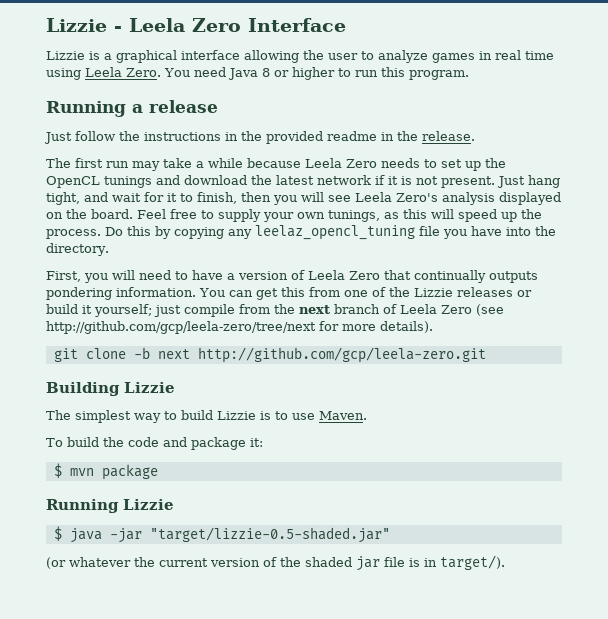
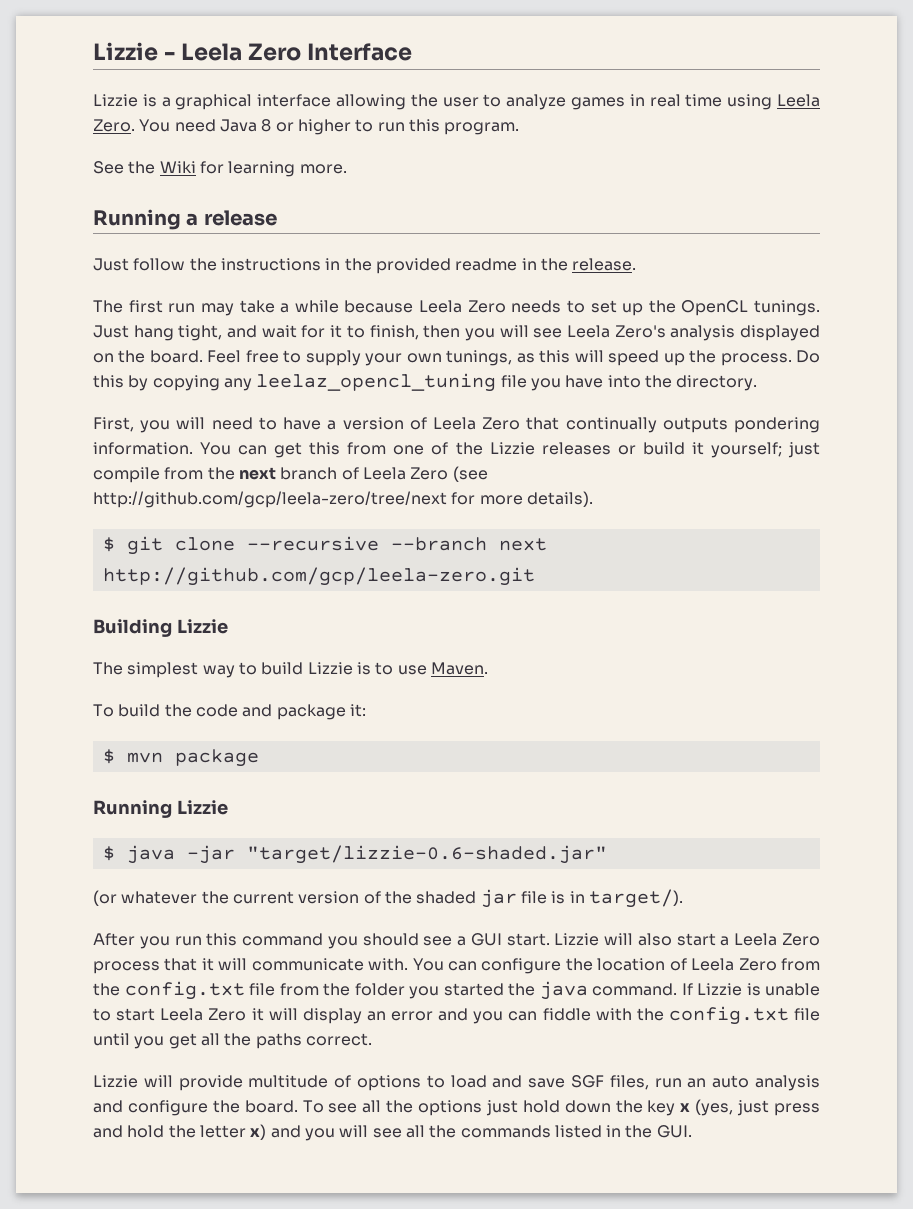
+ See the Wiki for learning more.
- The first run may take a while because Leela Zero needs to set up the OpenCL tunings and download the latest network if it is not present.
+ The first run may take a while because Leela Zero needs to set up the OpenCL tunings.
- git clone -b next http://github.com/gcp/leela-zero.git
+ $ git clone --recursive --branch next http://github.com/gcp/leela-zero.git
- $ java -jar "target/lizzie-0.5-shaded.jar"
+ $ java -jar "target/lizzie-0.6-shaded.jar"
+ After you run this command you should see a GUI start. Lizzie will also start a Leela Zero process that it will communicate with. You can configure the location of Leela Zero from the config.txt file from the folder you started the java command. If Lizzie is unable to start Leela Zero it will display an error and you can fiddle with the config.txt file until you get all the paths correct.
+ Lizzie will provide multitude of options to load and save SGF files, run an auto analysis and configure the board. To see all the options just hold down the key x (yes, just press and hold the letter x) and you will see all the commands listed in the GUI.

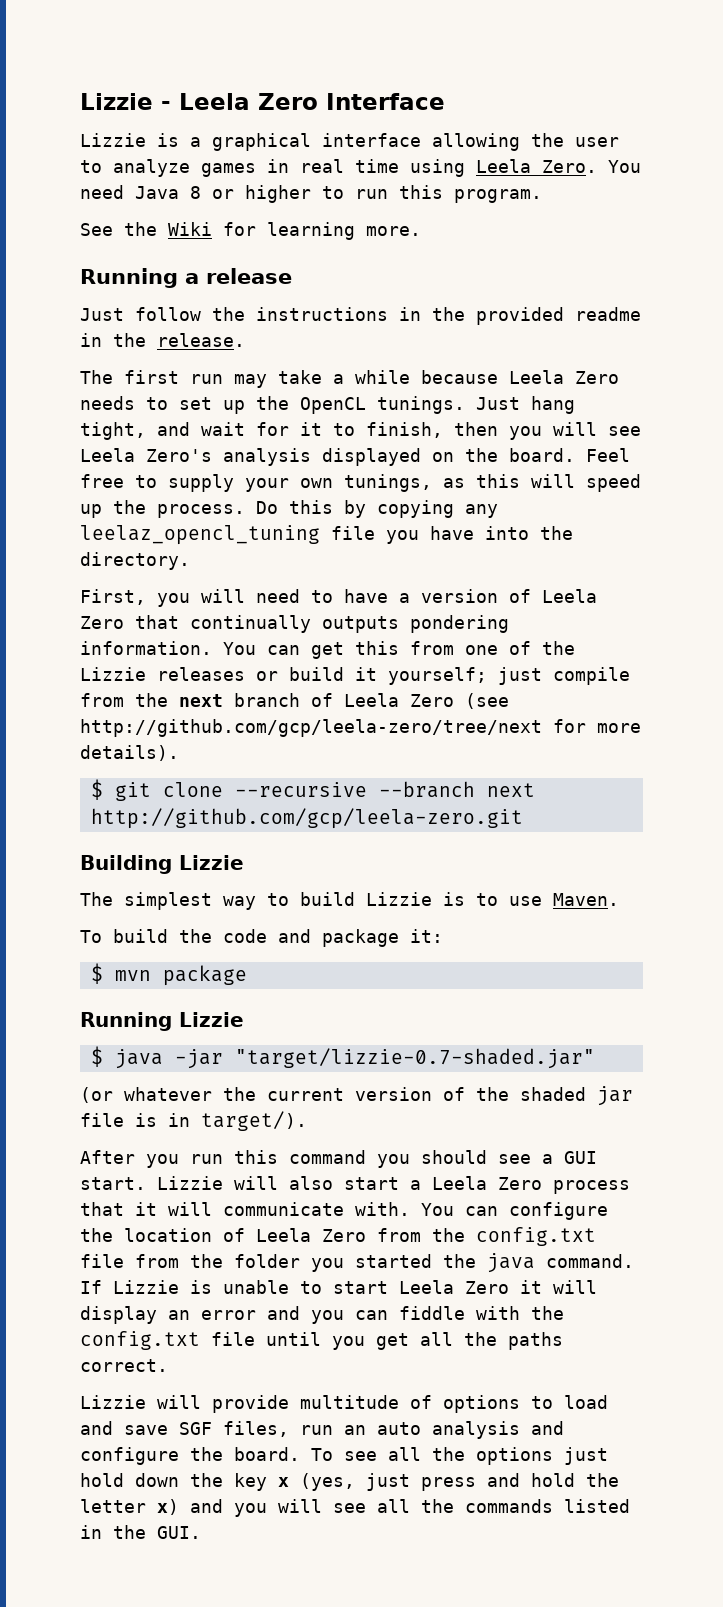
- $ java -jar "target/lizzie-0.6-shaded.jar"
+ $ java -jar "target/lizzie-0.7-shaded.jar"

